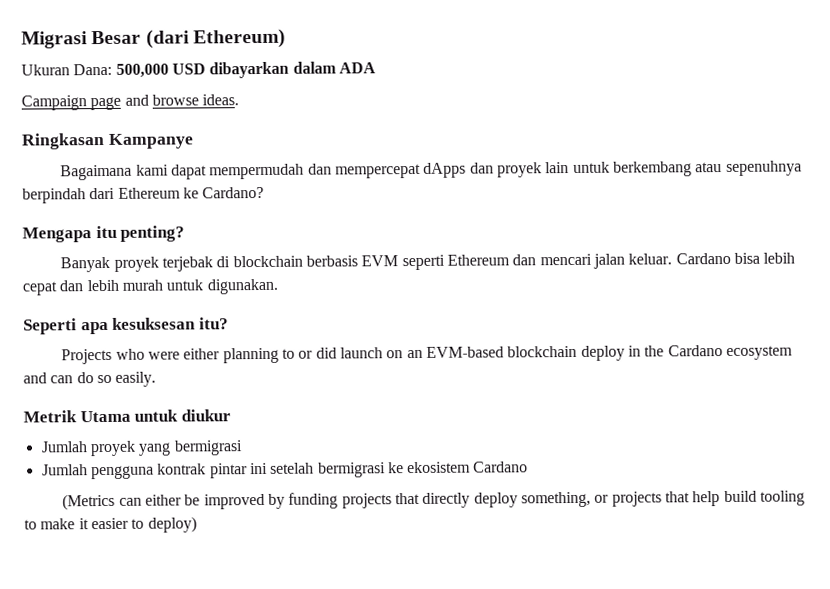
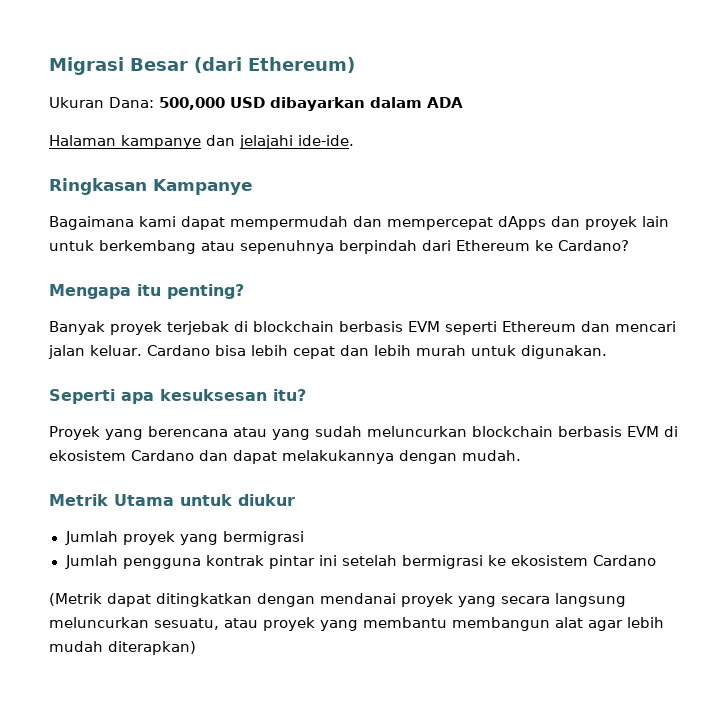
- Campaign page and browse ideas.
+ Halaman kampanye dan jelajahi ide-ide.
- Projects who were either planning to or did launch on an EVM-based blockchain deploy in the Cardano ecosystem and can do so easily.
+ Proyek yang berencana atau yang sudah meluncurkan blockchain berbasis EVM di ekosistem Cardano dan dapat melakukannya dengan mudah.
- (Metrics can either be improved by funding projects that directly deploy something, or projects that help build tooling to make it easier to deploy)
+ (Metrik dapat ditingkatkan dengan mendanai proyek yang secara langsung meluncurkan sesuatu, atau proyek yang membantu membangun alat agar lebih mudah diterapkan)

